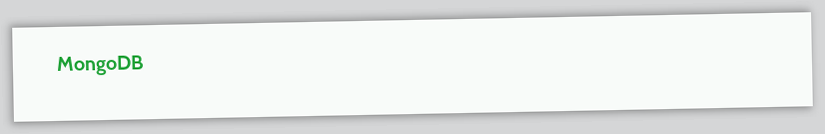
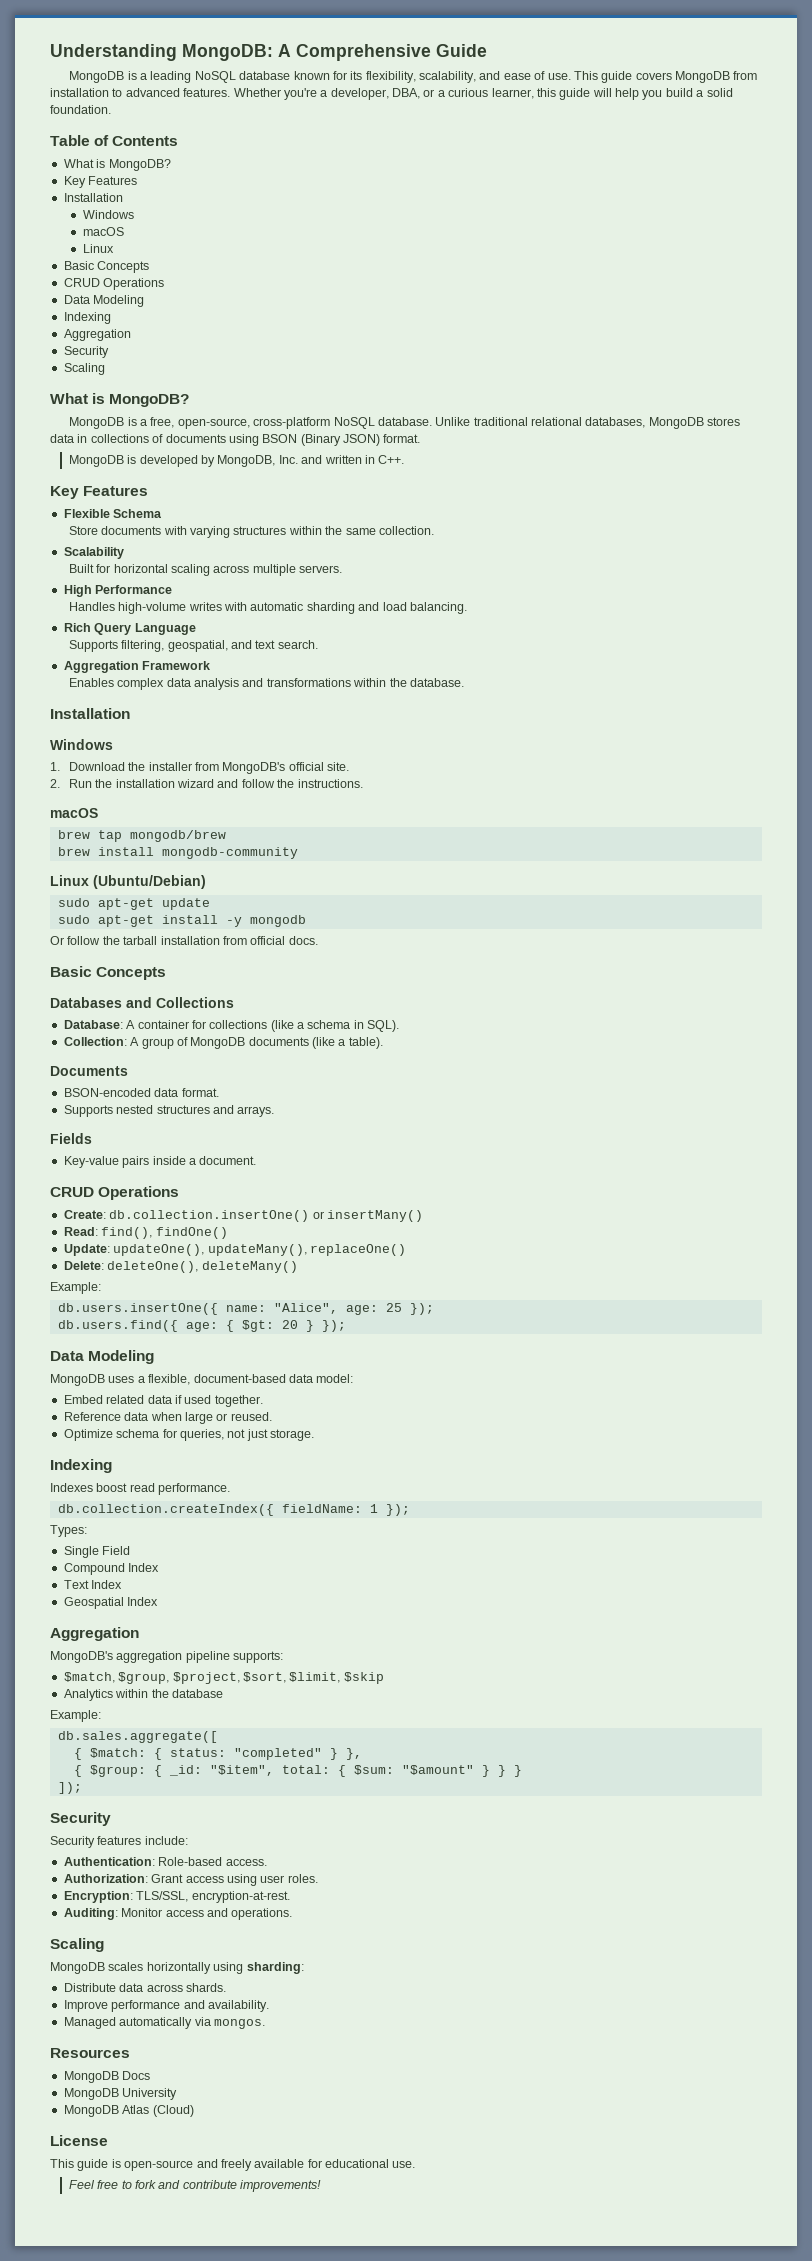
- MongoDB
+ Understanding MongoDB: A Comprehensive Guide
+ MongoDB is a leading NoSQL database known for its flexibility, scalability, and ease of use. This guide covers MongoDB from installation to advanced features. Whether you're a developer, DBA, or a curious learner, this guide will help you build a solid foundation.
+ Table of Contents
+ What is MongoDB?
+ Key Features
+ Installation
+ Windows
+ macOS
+ Linux
+ Basic Concepts
+ CRUD Operations
+ Data Modeling
+ Indexing
+ Aggregation
+ Security
+ Scaling
+ What is MongoDB?
+ MongoDB is a free, open-source, cross-platform NoSQL database. Unlike traditional relational databases, MongoDB stores data in collections of documents using BSON (Binary JSON) format.
+ MongoDB is developed by MongoDB, Inc. and written in C++.
+ Key Features
+ Flexible Schema
+ Store documents with varying structures within the same collection.
+ Scalability
+ Built for horizontal scaling across multiple servers.
+ High Performance
+ Handles high-volume writes with automatic sharding and load balancing.
+ Rich Query Language
+ Supports filtering, geospatial, and text search.
+ Aggregation Framework
+ Enables complex data analysis and transformations within the database.
+ Installation
+ Windows
+ 1. Download the installer from MongoDB's official site.
+ 2. Run the installation wizard and follow the instructions.
+ macOS
+ brew tap mongodb/brew
+ brew install mongodb-community
+ Linux (Ubuntu/Debian)
+ sudo apt-get update
+ sudo apt-get install -y mongodb
+ Or follow the tarball installation from official docs.
+ Basic Concepts
+ Databases and Collections
+ Database: A container for collections (like a schema in SQL).
+ Collection: A group of MongoDB documents (like a table).
+ Documents
+ BSON-encoded data format.
+ Supports nested structures and arrays.
+ Fields
+ Key-value pairs inside a document.
+ CRUD Operations
+ Create: db.collection.insertOne() or insertMany()
+ Read: find(), findOne()
+ Update: updateOne(), updateMany(), replaceOne()
+ Delete: deleteOne(), deleteMany()
+ Example:
+ db.users.insertOne({ name: "Alice", age: 25 });
+ db.users.find({ age: { $gt: 20 } });
+ Data Modeling
+ MongoDB uses a flexible, document-based data model:
+ Embed related data if used together.
+ Reference data when large or reused.
+ Optimize schema for queries, not just storage.
+ Indexing
+ Indexes boost read performance.
+ db.collection.createIndex({ fieldName: 1 });
+ Types:
+ Single Field
+ Compound Index
+ Text Index
+ Geospatial Index
+ Aggregation
+ MongoDB's aggregation pipeline supports:
+ $match, $group, $project, $sort, $limit, $skip
+ Analytics within the database
+ Example:
+ db.sales.aggregate([
+ { $match: { status: "completed" } },
+ { $group: { _id: "$item", total: { $sum: "$amount" } } }
+ ]);
+ Security
+ Security features include:
+ Authentication: Role-based access.
+ Authorization: Grant access using user roles.
+ Encryption: TLS/SSL, encryption-at-rest.
+ Auditing: Monitor access and operations.
+ Scaling
+ MongoDB scales horizontally using sharding:
+ Distribute data across shards.
+ Improve performance and availability.
+ Managed automatically via mongos.
+ Resources
+ MongoDB Docs
+ MongoDB University
+ MongoDB Atlas (Cloud)
+ License
+ This guide is open-source and freely available for educational use.
+ Feel free to fork and contribute improvements!

